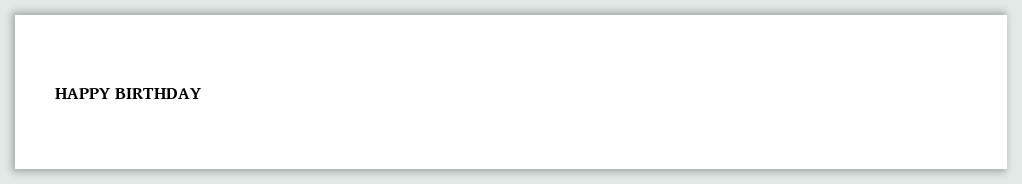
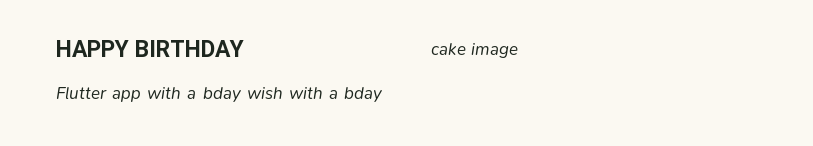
+ Flutter app with a bday wish with a bday cake image

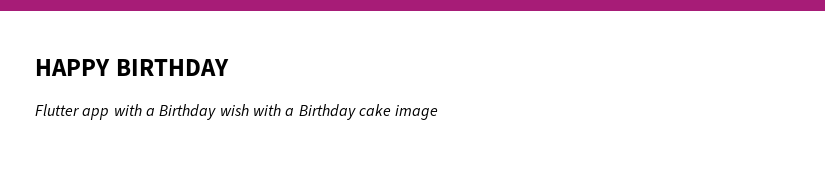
- Flutter app with a bday wish with a bday cake image
+ Flutter app with a Birthday wish with a Birthday cake image

